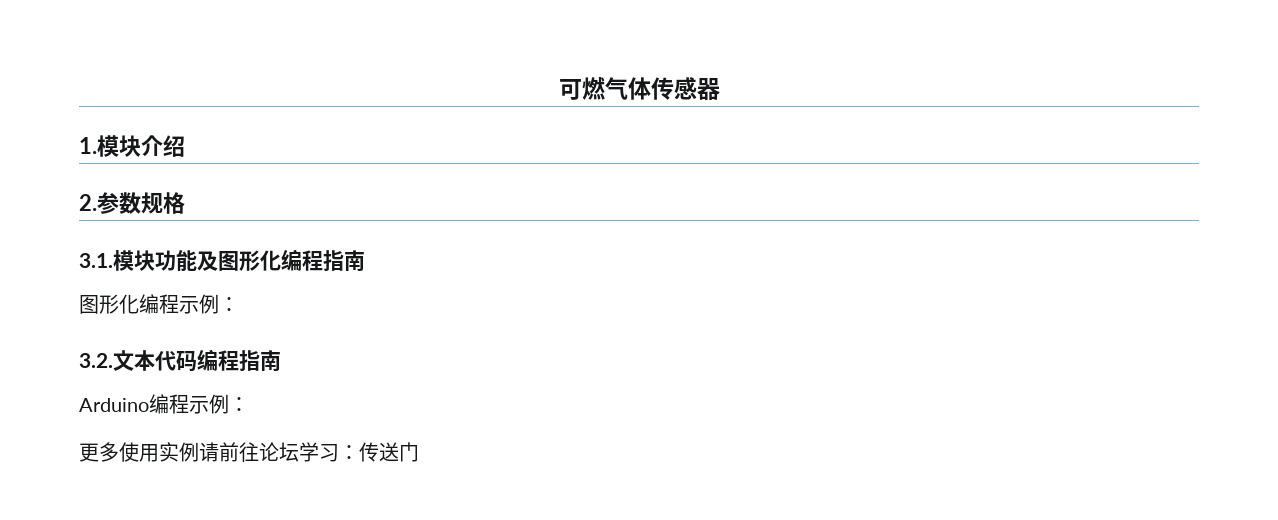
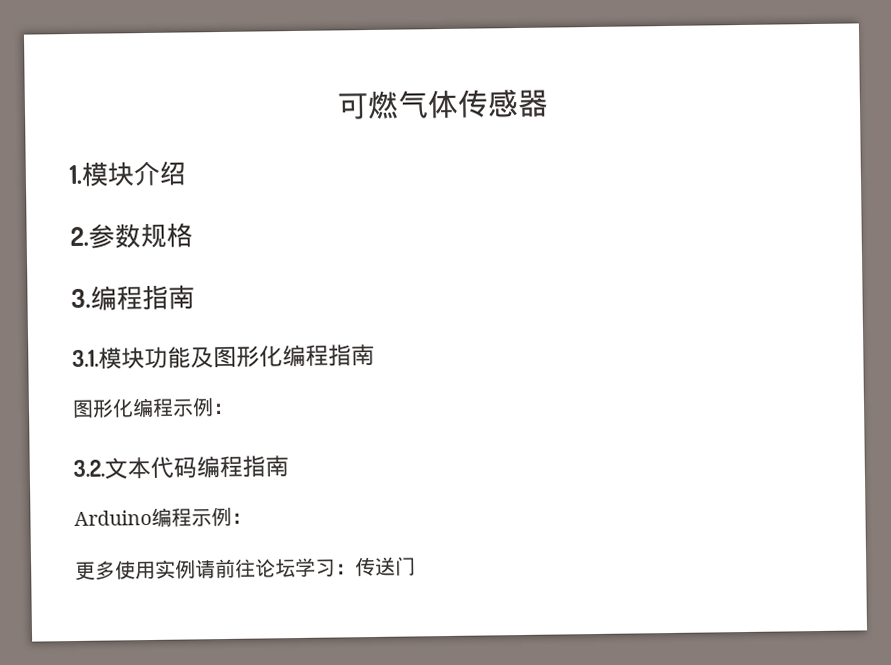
+ 3.编程指南

